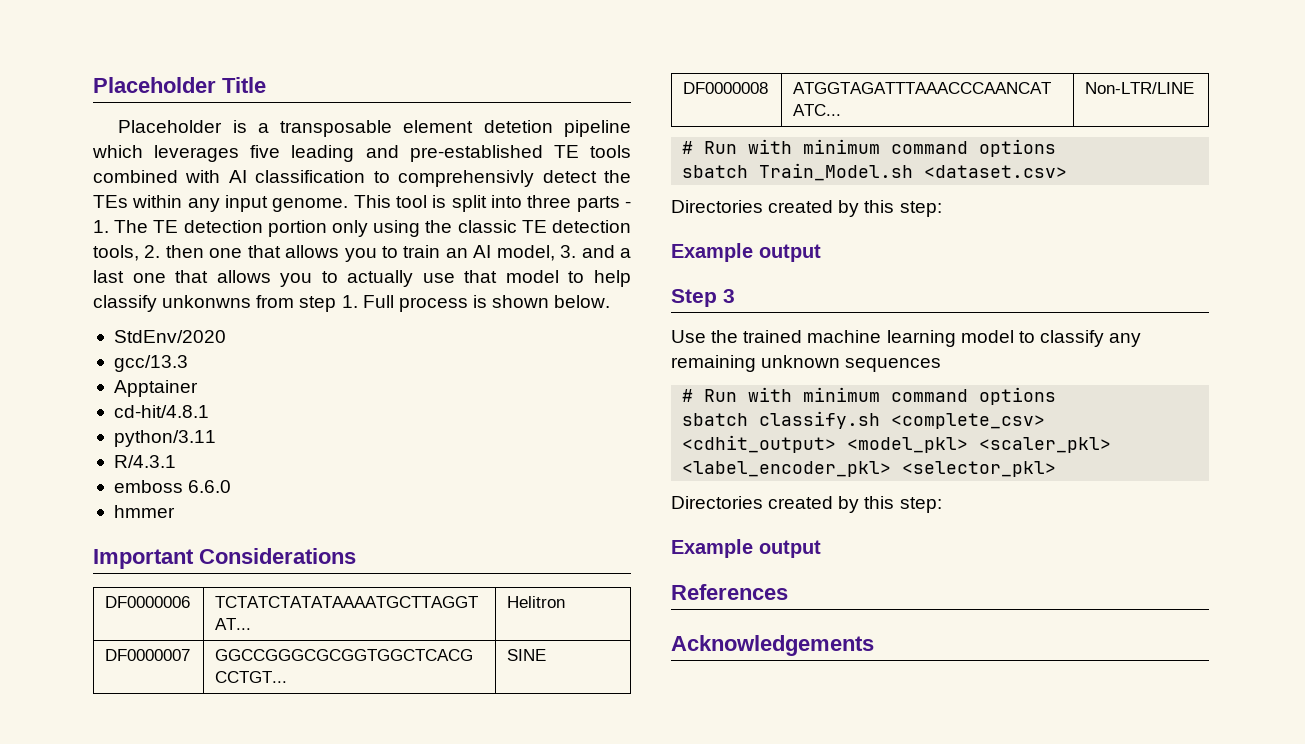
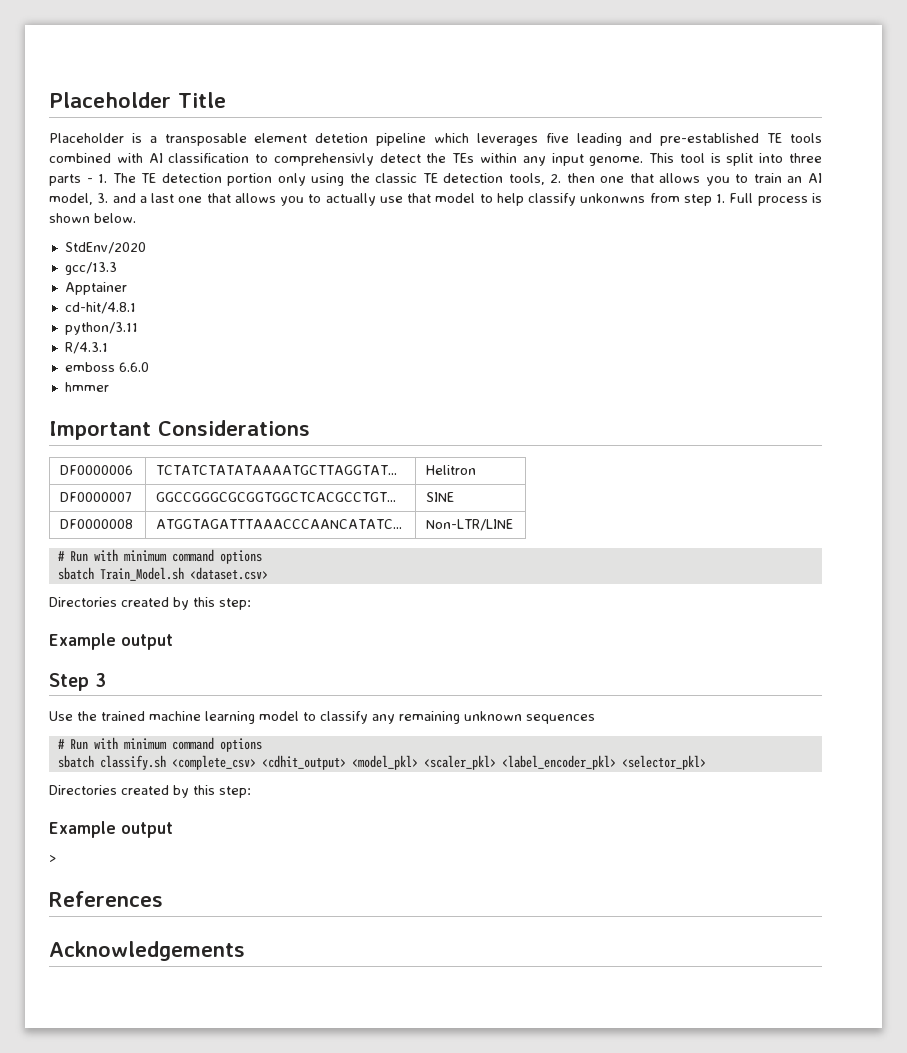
+ >

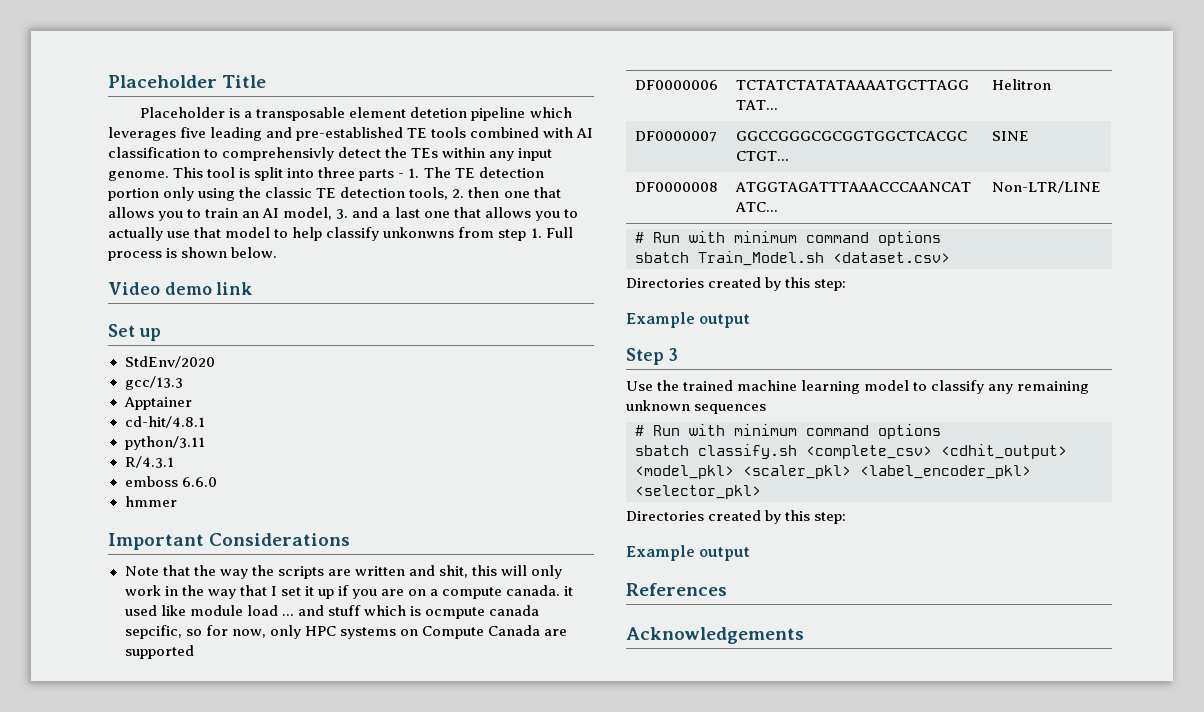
+ Video demo link
+ Set up
+ Note that the way the scripts are written and shit, this will only work in the way that I set it up if you are on a compute canada. it used like module load ... and stuff which is ocmpute canada sepcific, so for now, only HPC systems on Compute Canada are supported
- >

